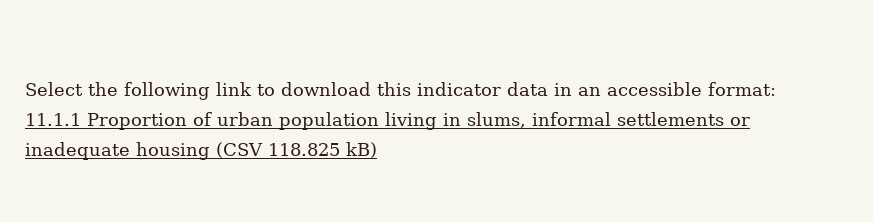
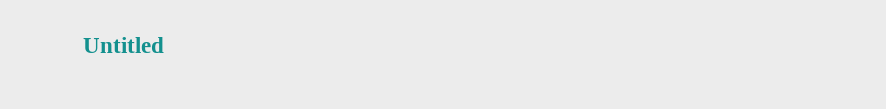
- Select the following link to download this indicator data in an accessible format:
- 11.1.1 Proportion of urban population living in slums, informal settlements or inadequate housing (CSV 118.825 kB)
+ Untitled

